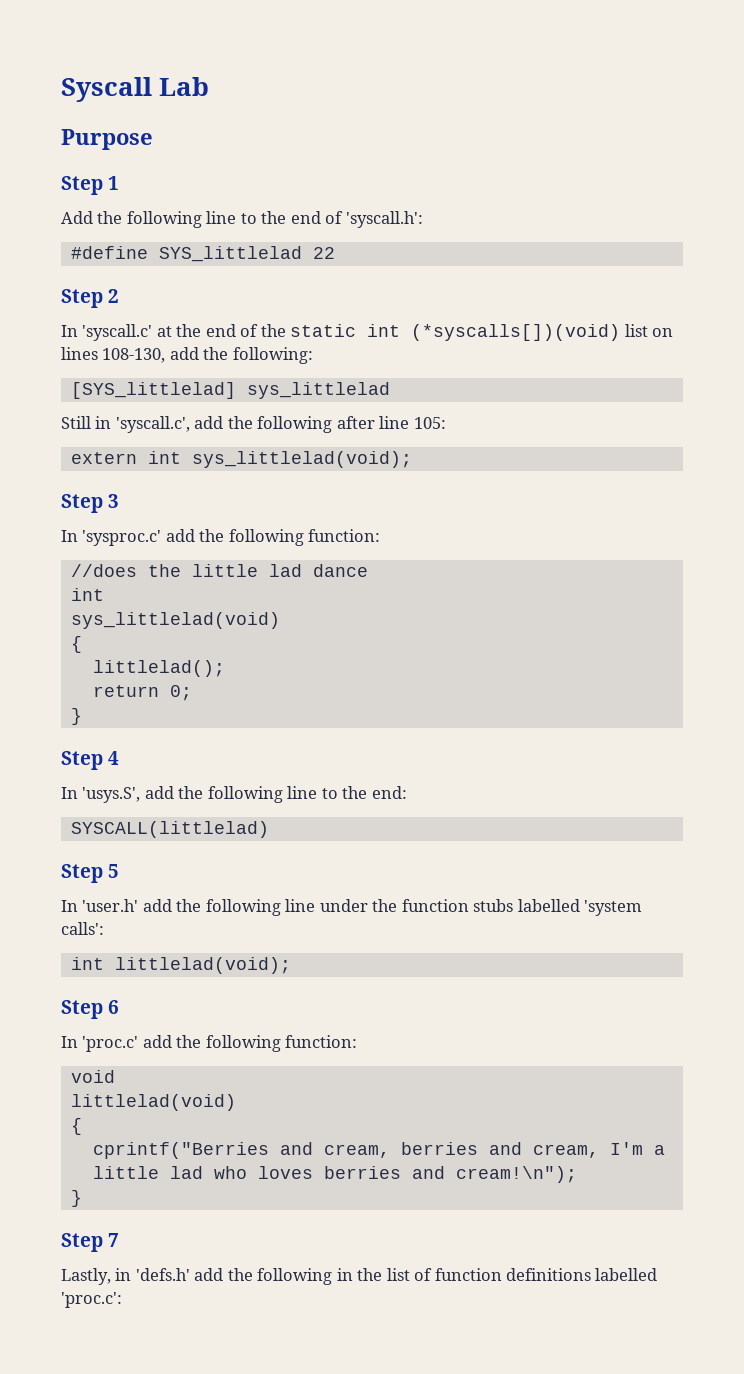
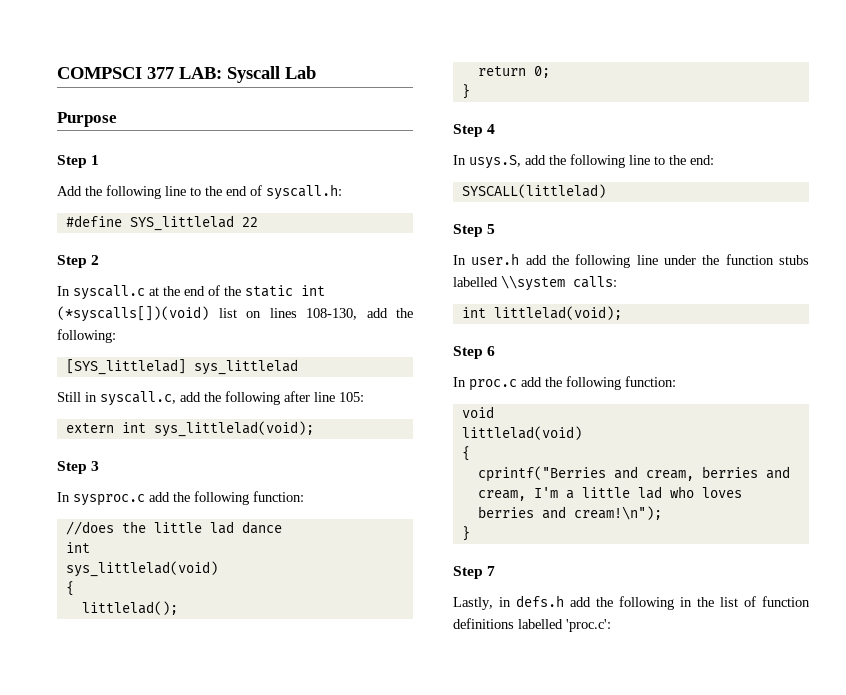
- Syscall Lab
+ COMPSCI 377 LAB: Syscall Lab
- Add the following line to the end of 'syscall.h':
+ Add the following line to the end of syscall.h:
- In 'syscall.c' at the end of the static int (*syscalls[])(void) list on lines 108-130, add the following:
+ In syscall.c at the end of the static int (*syscalls[])(void) list on lines 108-130, add the following:
- Still in 'syscall.c', add the following after line 105:
+ Still in syscall.c, add the following after line 105:
- In 'sysproc.c' add the following function:
+ In sysproc.c add the following function:
- In 'usys.S', add the following line to the end:
+ In usys.S, add the following line to the end:
- In 'user.h' add the following line under the function stubs labelled 'system calls':
+ In user.h add the following line under the function stubs labelled \\system calls:
- In 'proc.c' add the following function:
+ In proc.c add the following function:
- Lastly, in 'defs.h' add the following in the list of function definitions labelled 'proc.c':
+ Lastly, in defs.h add the following in the list of function definitions labelled 'proc.c':

